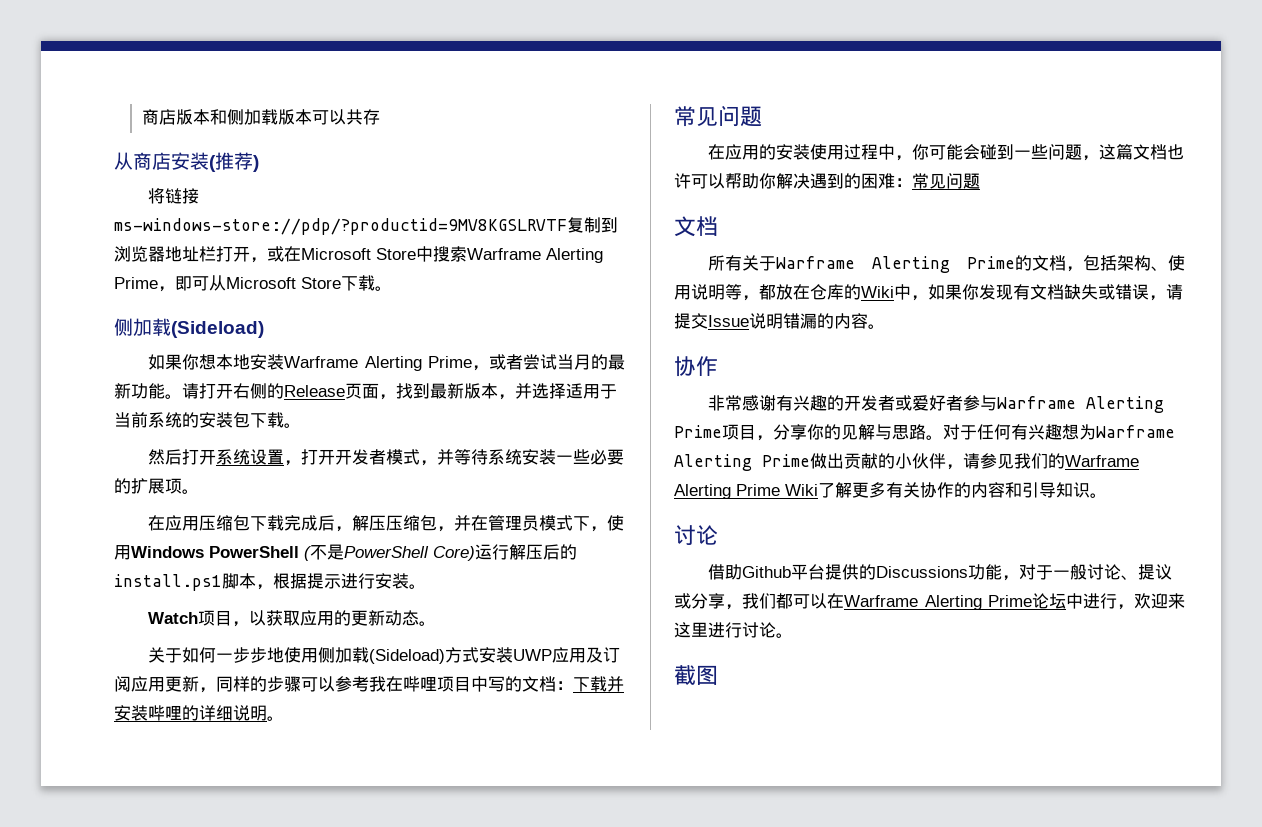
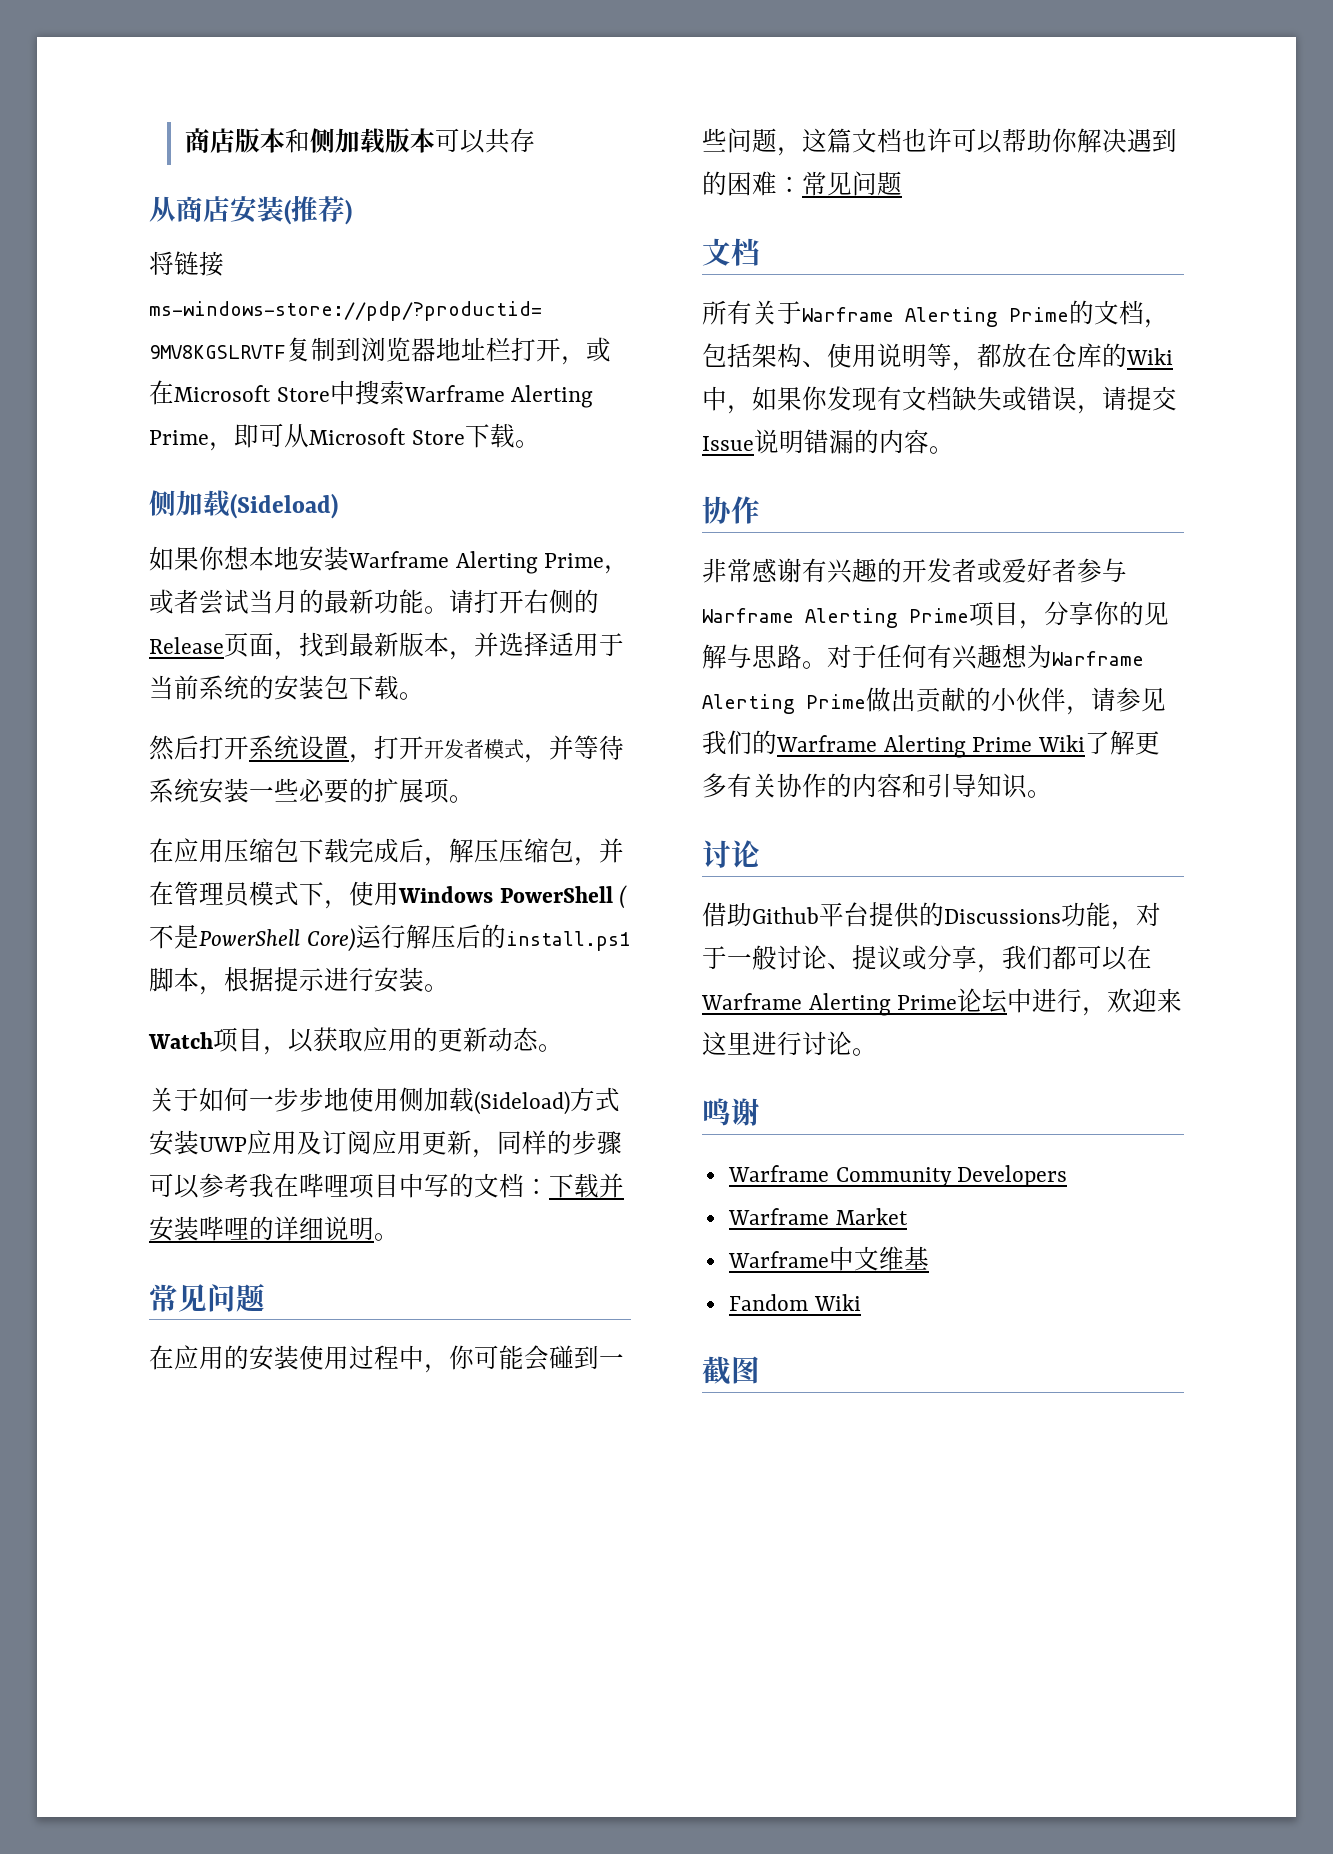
+ 鸣谢
+ Warframe Community Developers
+ Warframe Market
+ Warframe中文维基
+ Fandom Wiki

